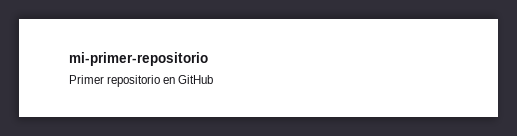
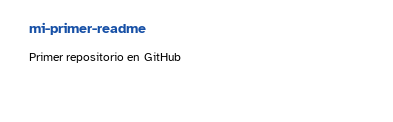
- mi-primer-repositorio
+ mi-primer-readme

